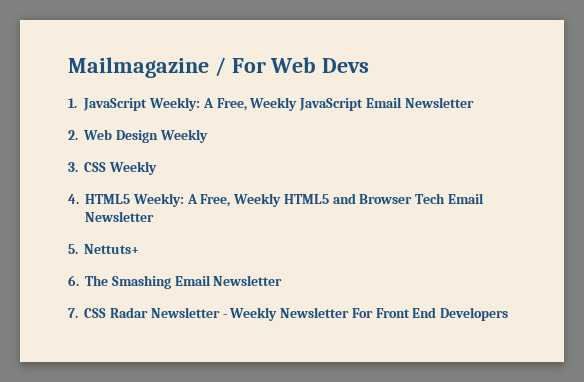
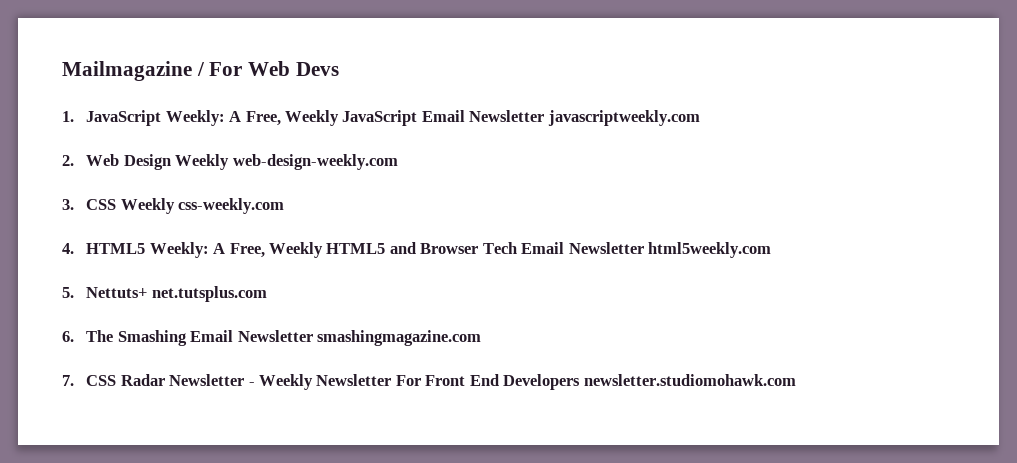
- 1. JavaScript Weekly: A Free, Weekly JavaScript Email Newsletter
+ 1. JavaScript Weekly: A Free, Weekly JavaScript Email Newsletter javascriptweekly.com
- 2. Web Design Weekly
+ 2. Web Design Weekly web-design-weekly.com
- 3. CSS Weekly
+ 3. CSS Weekly css-weekly.com
- 4. HTML5 Weekly: A Free, Weekly HTML5 and Browser Tech Email Newsletter
+ 4. HTML5 Weekly: A Free, Weekly HTML5 and Browser Tech Email Newsletter html5weekly.com
- 5. Nettuts+
+ 5. Nettuts+ net.tutsplus.com
- 6. The Smashing Email Newsletter
+ 6. The Smashing Email Newsletter smashingmagazine.com
- 7. CSS Radar Newsletter - Weekly Newsletter For Front End Developers
+ 7. CSS Radar Newsletter - Weekly Newsletter For Front End Developers newsletter.studiomohawk.com

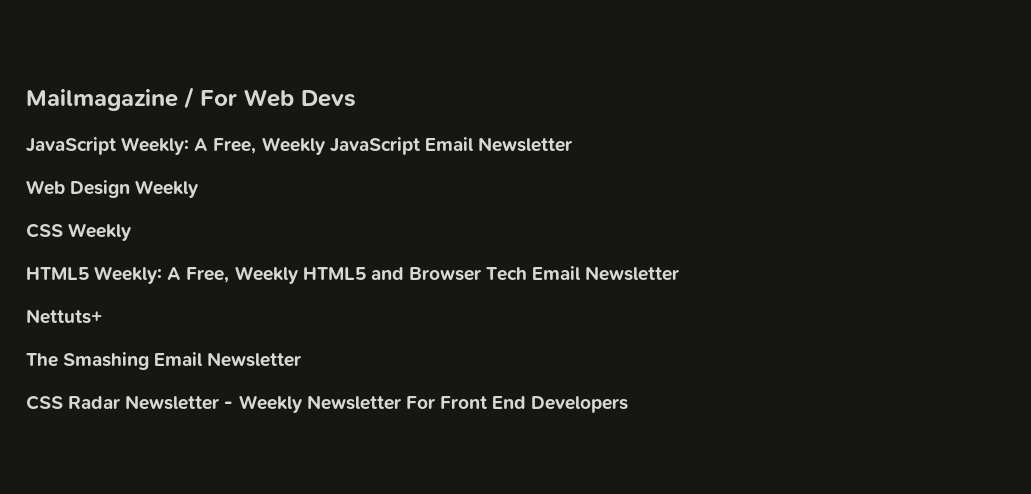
- 1. JavaScript Weekly: A Free, Weekly JavaScript Email Newsletter javascriptweekly.com
- 2. Web Design Weekly web-design-weekly.com
- 3. CSS Weekly css-weekly.com
- 4. HTML5 Weekly: A Free, Weekly HTML5 and Browser Tech Email Newsletter html5weekly.com
- 5. Nettuts+ net.tutsplus.com
- 6. The Smashing Email Newsletter smashingmagazine.com
- 7. CSS Radar Newsletter - Weekly Newsletter For Front End Developers newsletter.studiomohawk.com
+ JavaScript Weekly: A Free, Weekly JavaScript Email Newsletter
+ Web Design Weekly
+ CSS Weekly
+ HTML5 Weekly: A Free, Weekly HTML5 and Browser Tech Email Newsletter
+ Nettuts+
+ The Smashing Email Newsletter
+ CSS Radar Newsletter - Weekly Newsletter For Front End Developers

